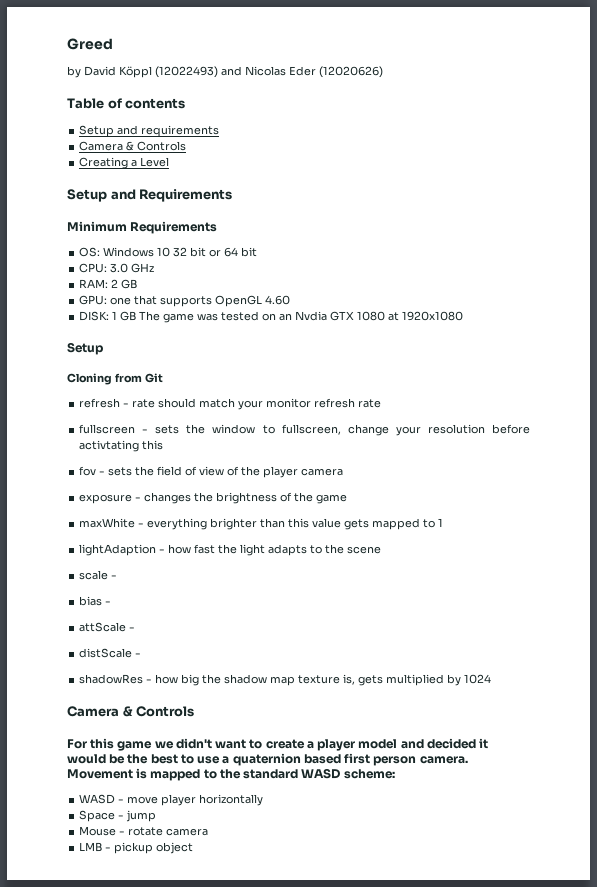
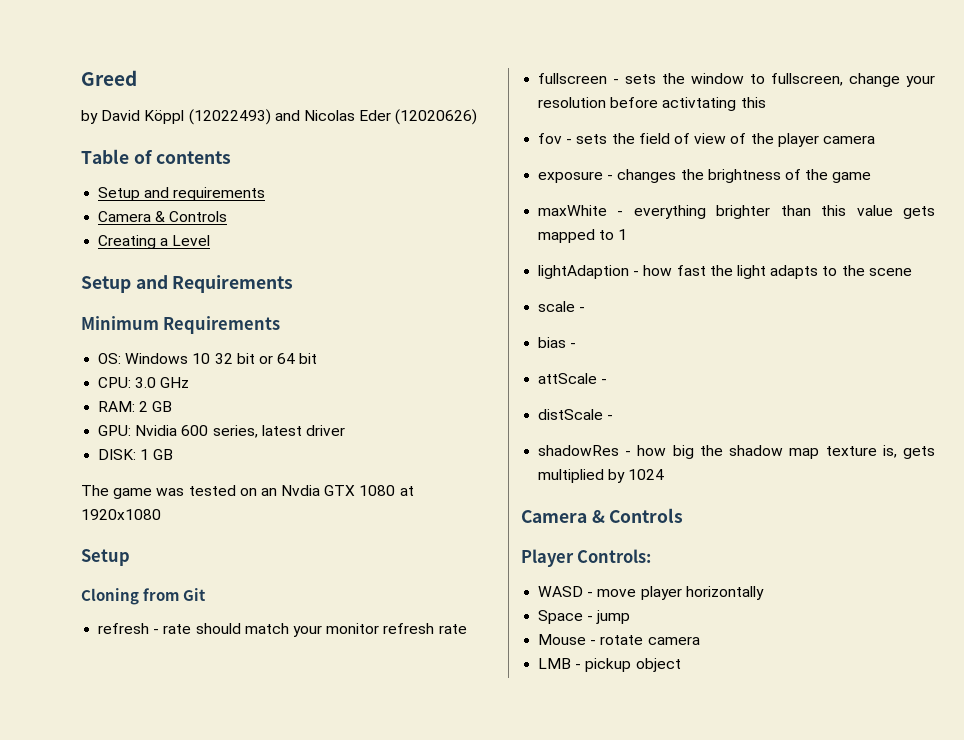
- GPU: one that supports OpenGL 4.60
+ GPU: Nvidia 600 series, latest driver
- DISK: 1 GB The game was tested on an Nvdia GTX 1080 at 1920x1080
+ DISK: 1 GB
+ The game was tested on an Nvdia GTX 1080 at 1920x1080
- For this game we didn't want to create a player model and decided it would be the best to use a quaternion based first person camera. Movement is mapped to the standard WASD scheme:
+ Player Controls:

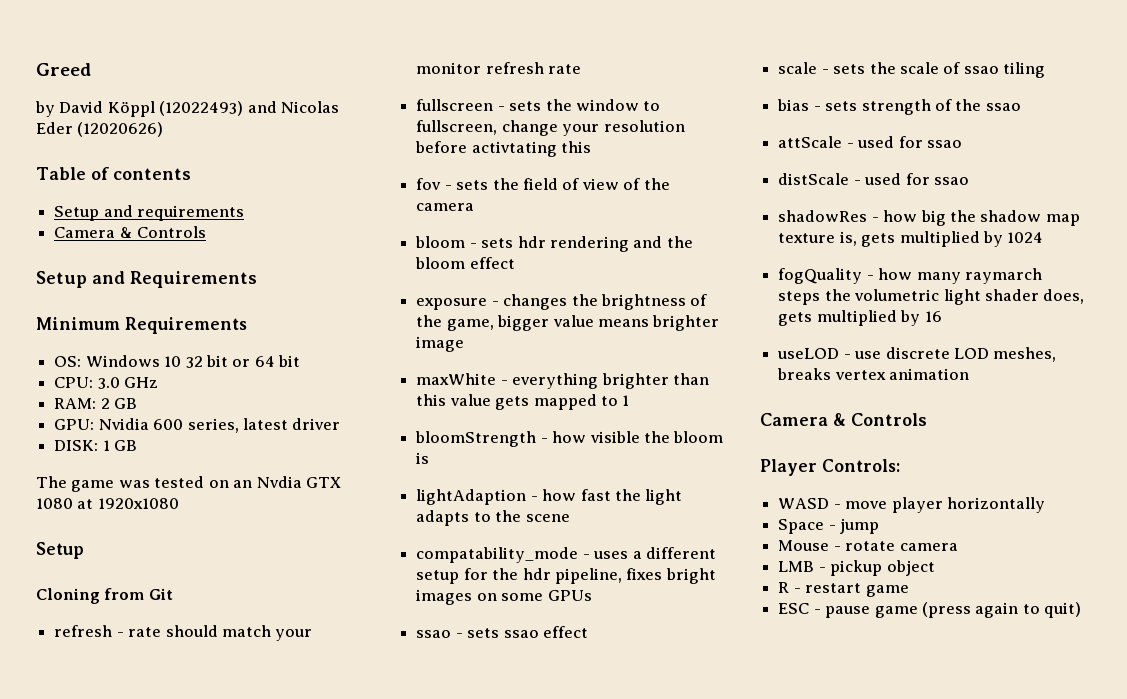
- Creating a Level
- fov - sets the field of view of the player camera
+ fov - sets the field of view of the camera
+ bloom - sets hdr rendering and the bloom effect
- exposure - changes the brightness of the game
+ exposure - changes the brightness of the game, bigger value means brighter image
+ bloomStrength - how visible the bloom is
- scale -
- bias -
+ compatability_mode - uses a different setup for the hdr pipeline, fixes bright images on some GPUs
+ ssao - sets ssao effect
+ scale - sets the scale of ssao tiling
+ bias - sets strength of the ssao
- attScale -
+ attScale - used for ssao
- distScale -
+ distScale - used for ssao
+ fogQuality - how many raymarch steps the volumetric light shader does, gets multiplied by 16
+ useLOD - use discrete LOD meshes, breaks vertex animation
+ R - restart game
+ ESC - pause game (press again to quit)

